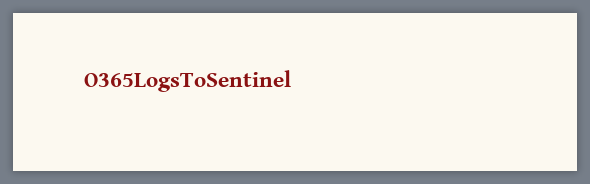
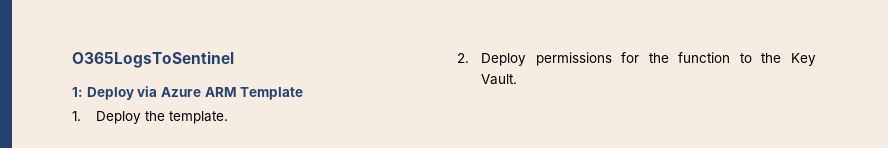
+ 1: Deploy via Azure ARM Template
+ 1. Deploy the template.
+ 2. Deploy permissions for the function to the Key Vault.

